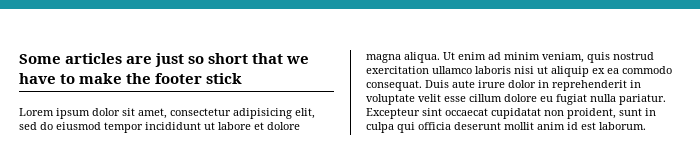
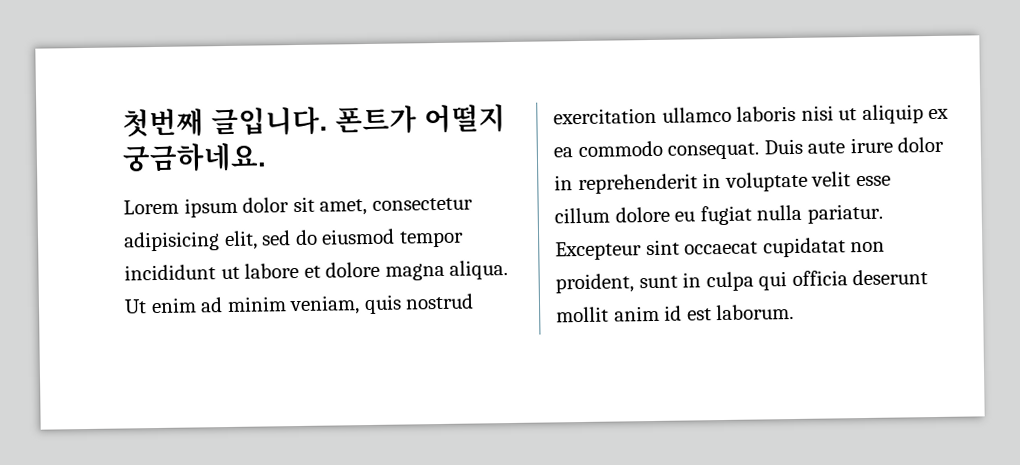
- Some articles are just so short that we have to make the footer stick
+ 첫번째 글입니다. 폰트가 어떨지 궁금하네요.

